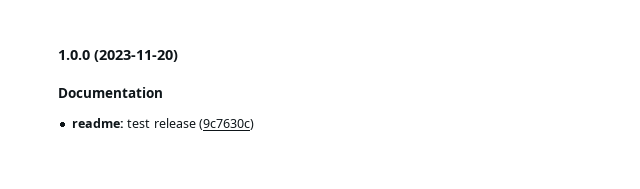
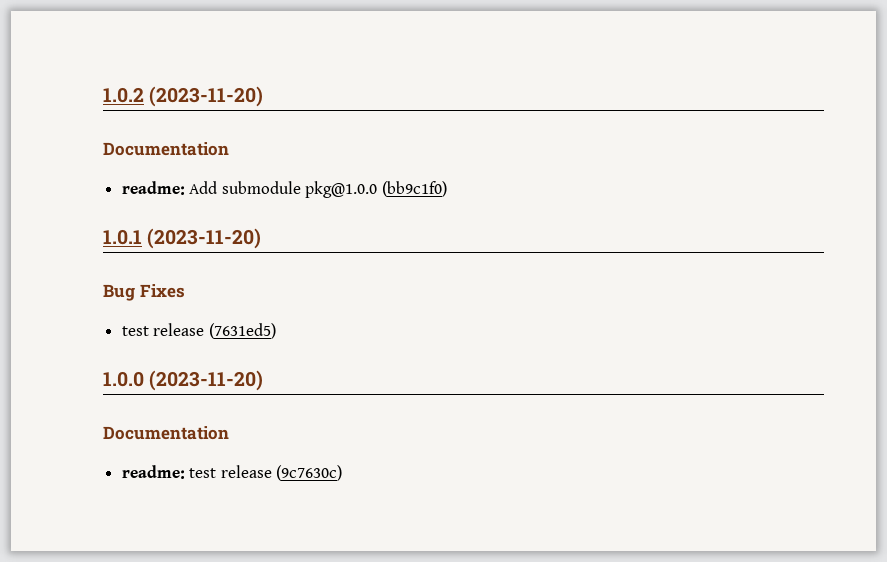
+ 1.0.2 (2023-11-20)
+ Documentation
+ readme: Add submodule pkg@1.0.0 (bb9c1f0)
+ 1.0.1 (2023-11-20)
+ Bug Fixes
+ test release (7631ed5)

